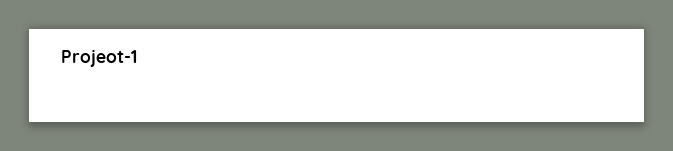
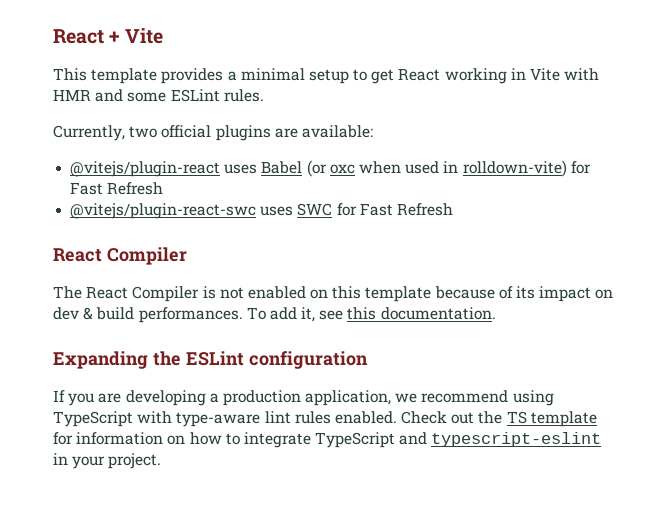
- Projeot-1
+ React + Vite
+ This template provides a minimal setup to get React working in Vite with HMR and some ESLint rules.
+ Currently, two official plugins are available:
+ @vitejs/plugin-react uses Babel (or oxc when used in rolldown-vite) for Fast Refresh
+ @vitejs/plugin-react-swc uses SWC for Fast Refresh
+ React Compiler
+ The React Compiler is not enabled on this template because of its impact on dev & build performances. To add it, see this documentation.
+ Expanding the ESLint configuration
+ If you are developing a production application, we recommend using TypeScript with type-aware lint rules enabled. Check out the TS template for information on how to integrate TypeScript and typescript-eslint in your project.

